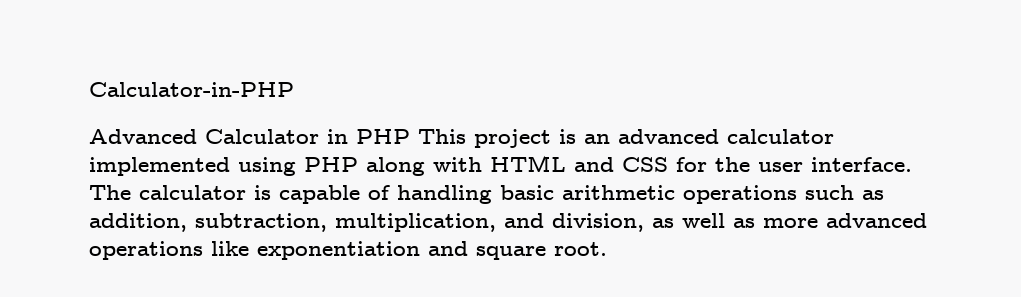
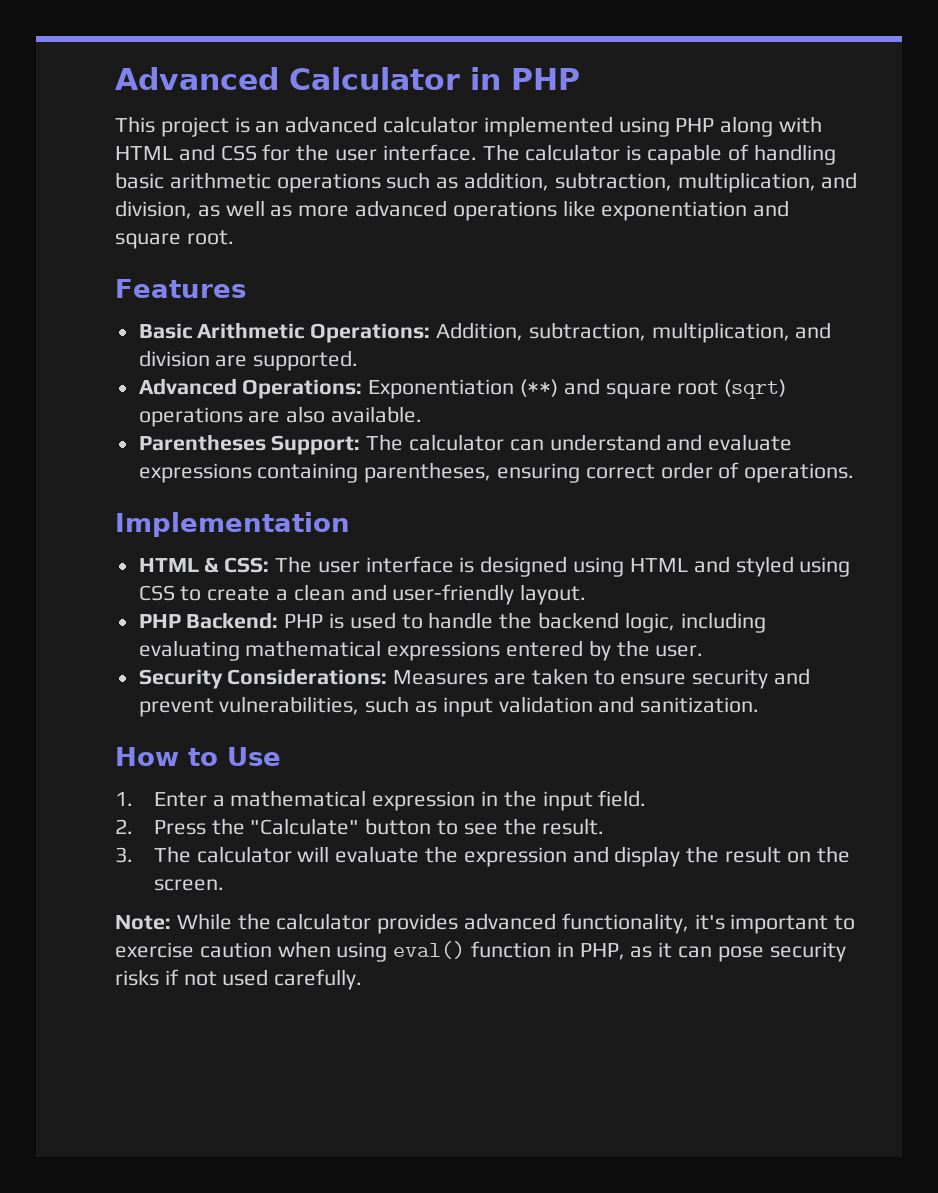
- Calculator-in-PHP
- Advanced Calculator in PHP This project is an advanced calculator implemented using PHP along with HTML and CSS for the user interface.
+ Advanced Calculator in PHP
+ This project is an advanced calculator implemented using PHP along with HTML and CSS for the user interface.
+ Features
+ Basic Arithmetic Operations: Addition, subtraction, multiplication, and division are supported.
+ Advanced Operations: Exponentiation (**) and square root (sqrt) operations are also available.
+ Parentheses Support: The calculator can understand and evaluate expressions containing parentheses, ensuring correct order of operations.
+ Implementation
+ HTML & CSS: The user interface is designed using HTML and styled using CSS to create a clean and user-friendly layout.
+ PHP Backend: PHP is used to handle the backend logic, including evaluating mathematical expressions entered by the user.
+ Security Considerations: Measures are taken to ensure security and prevent vulnerabilities, such as input validation and sanitization.
+ How to Use
+ 1. Enter a mathematical expression in the input field.
+ 2. Press the "Calculate" button to see the result.
+ 3. The calculator will evaluate the expression and display the result on the screen.
+ Note: While the calculator provides advanced functionality, it's important to exercise caution when using eval() function in PHP, as it can pose security risks if not used carefully.

